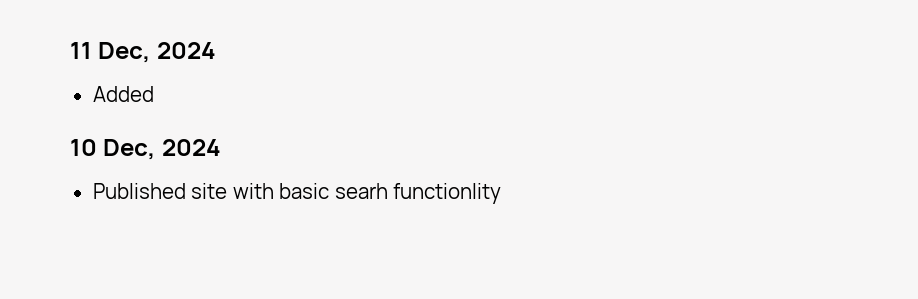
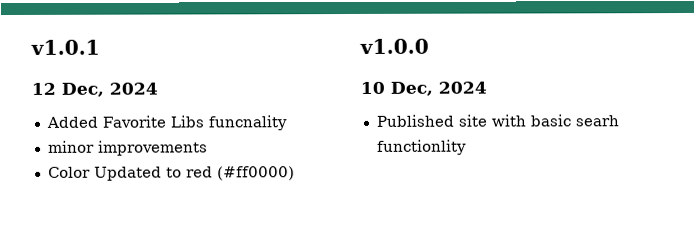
- 11 Dec, 2024
+ v1.0.1
+ 12 Dec, 2024
- Added
+ Added Favorite Libs funcnality
+ minor improvements
+ Color Updated to red (#ff0000)
+ v1.0.0

